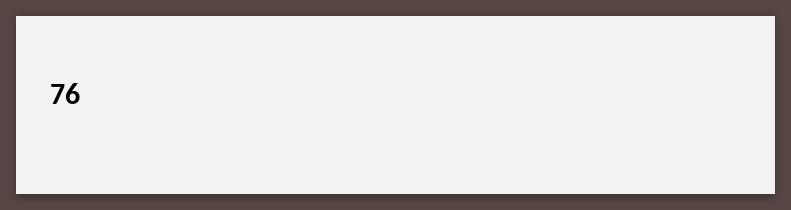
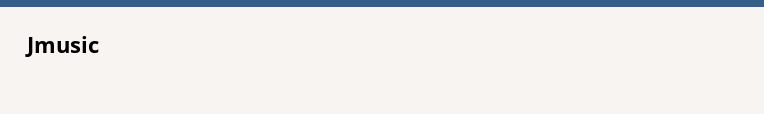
- 76
+ Jmusic

